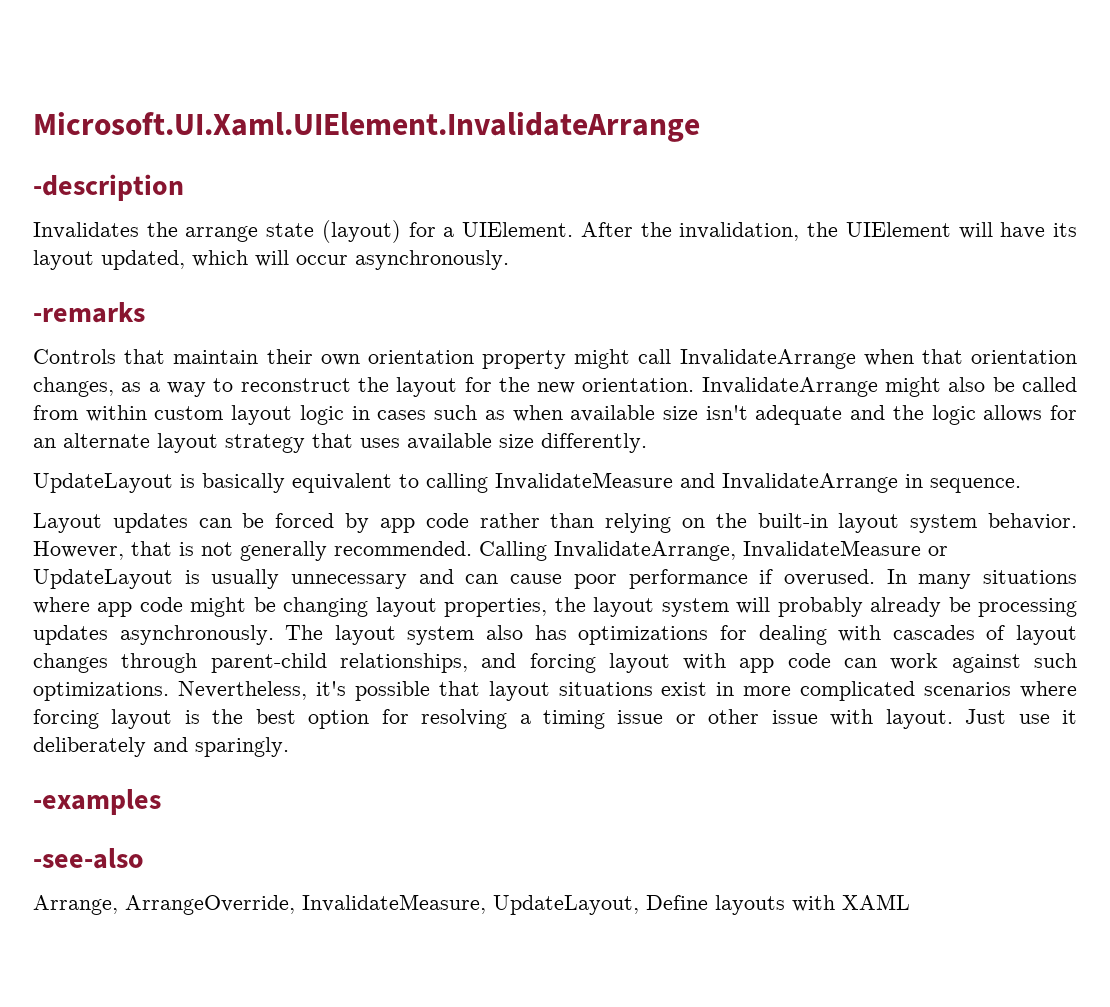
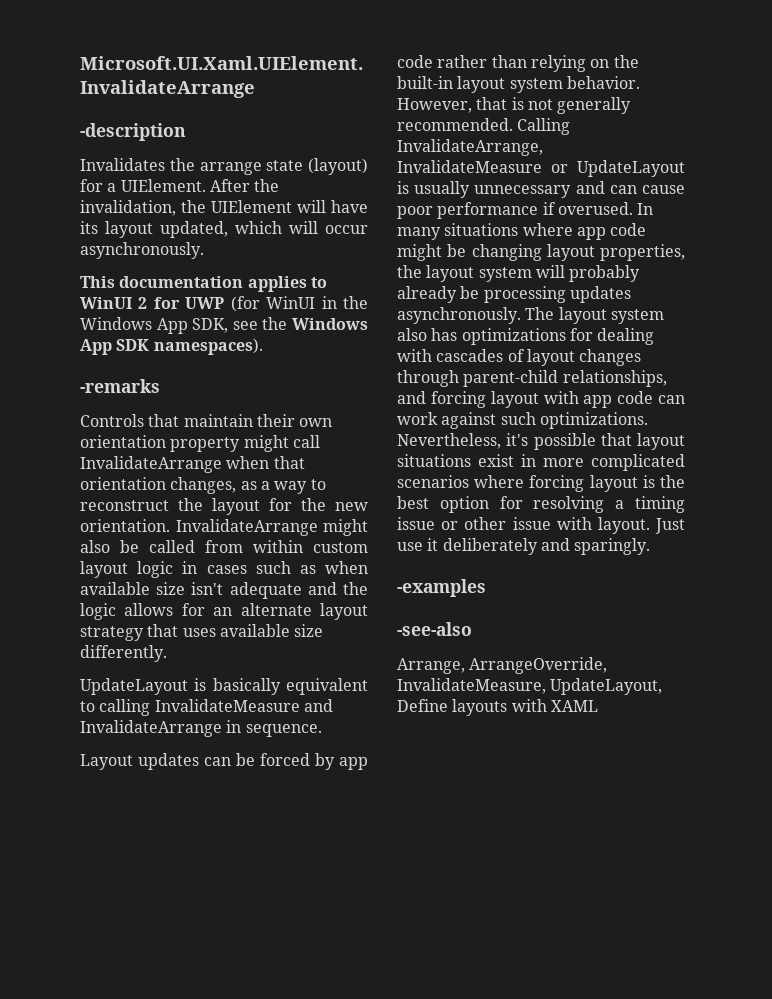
+ This documentation applies to WinUI 2 for UWP (for WinUI in the Windows App SDK, see the Windows App SDK namespaces).

